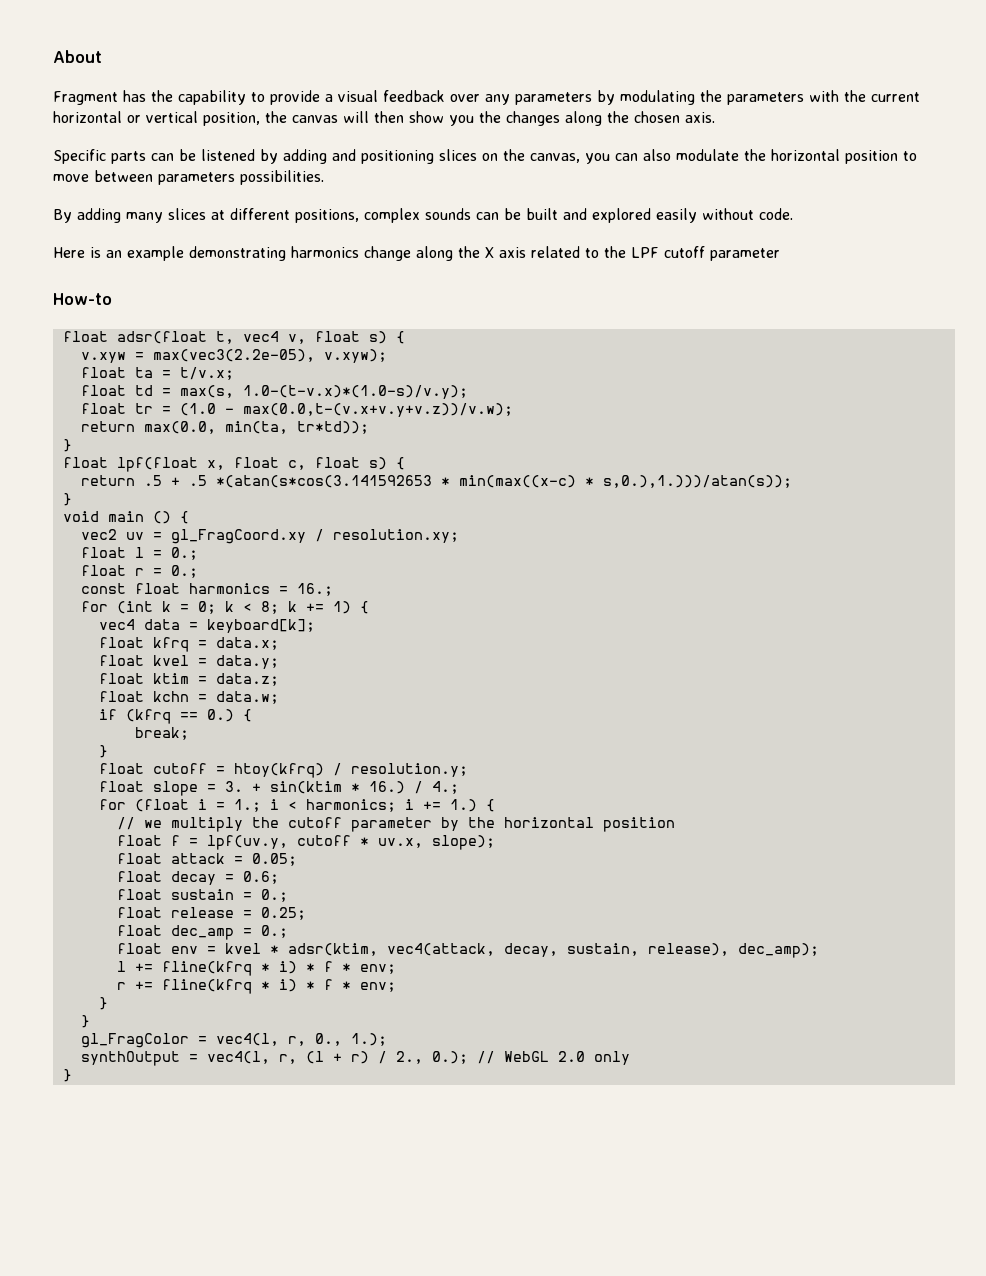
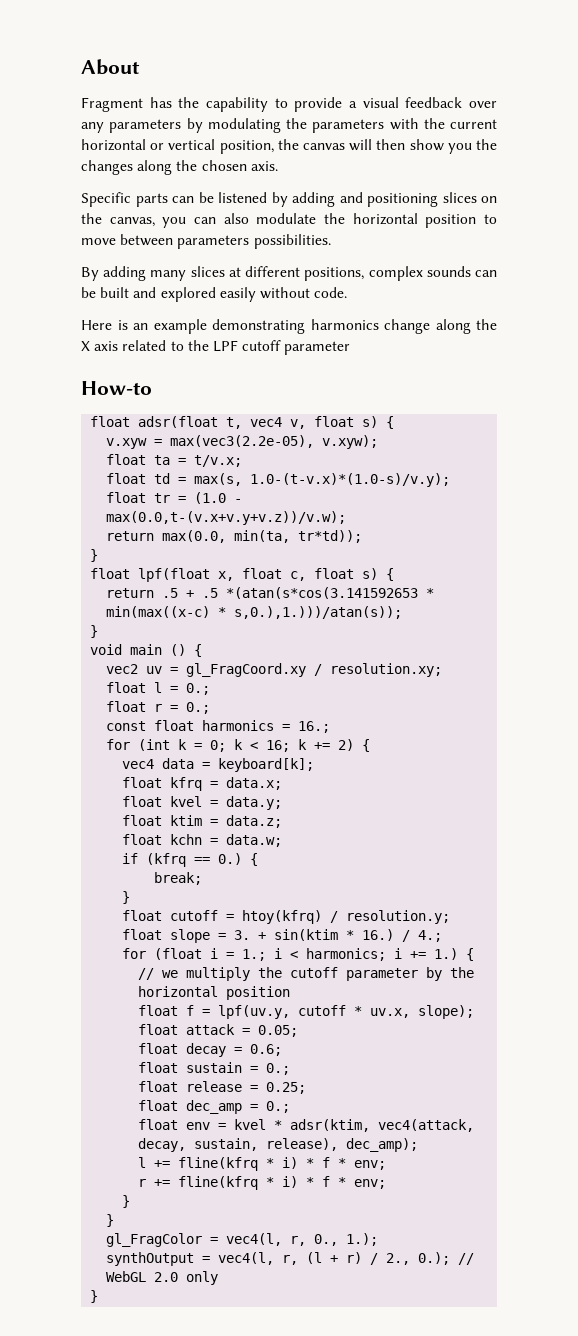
- for (int k = 0; k < 8; k += 1) {
+ for (int k = 0; k < 16; k += 2) {

